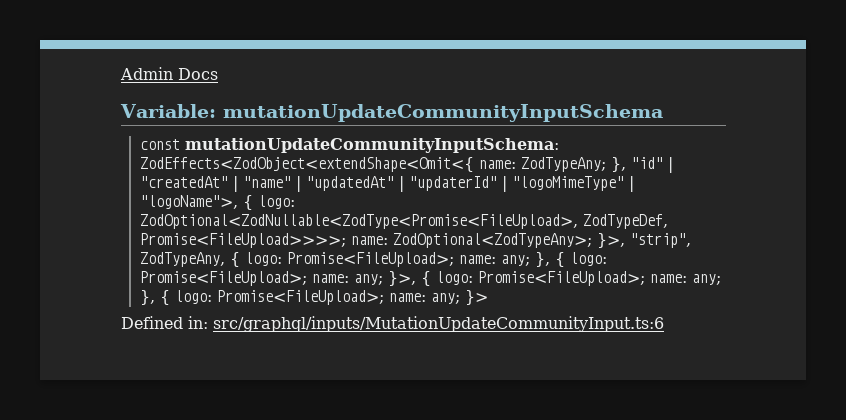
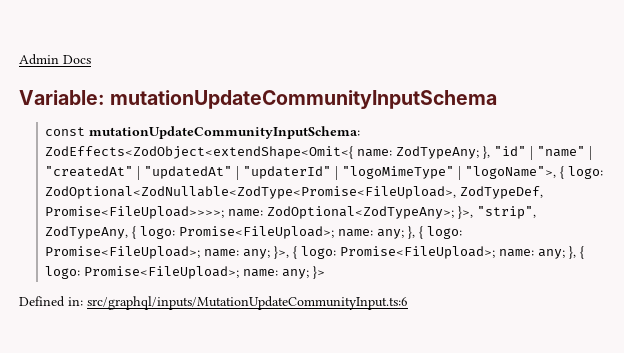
- const mutationUpdateCommunityInputSchema: ZodEffects<ZodObject<extendShape<Omit<{ name: ZodTypeAny; }, "id" | "createdAt" | "name" | "updatedAt" | "updaterId" | "logoMimeType" | "logoName">, { logo: ZodOptional<ZodNullable<ZodType<Promise<FileUpload>, ZodTypeDef, Promise<FileUpload>>>>; name: ZodOptional<ZodTypeAny>; }>, "strip", ZodTypeAny, { logo: Promise<FileUpload>; name: any; }, { logo: Promise<FileUpload>; name: any; }>, { logo: Promise<FileUpload>; name: any; }, { logo: Promise<FileUpload>; name: any; }>
+ const mutationUpdateCommunityInputSchema: ZodEffects<ZodObject<extendShape<Omit<{ name: ZodTypeAny; }, "id" | "name" | "createdAt" | "updatedAt" | "updaterId" | "logoMimeType" | "logoName">, { logo: ZodOptional<ZodNullable<ZodType<Promise<FileUpload>, ZodTypeDef, Promise<FileUpload>>>>; name: ZodOptional<ZodTypeAny>; }>, "strip", ZodTypeAny, { logo: Promise<FileUpload>; name: any; }, { logo: Promise<FileUpload>; name: any; }>, { logo: Promise<FileUpload>; name: any; }, { logo: Promise<FileUpload>; name: any; }>

